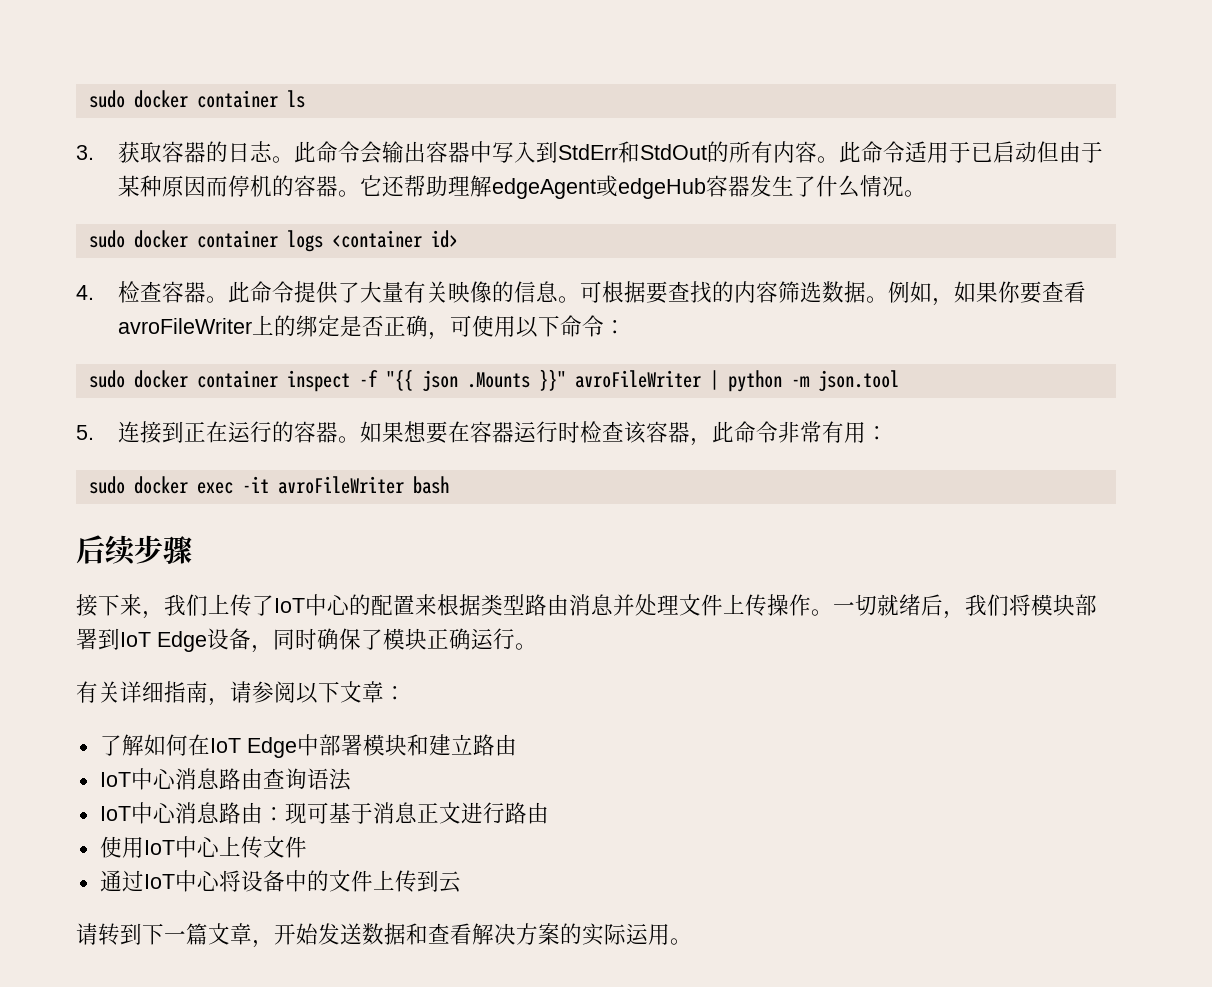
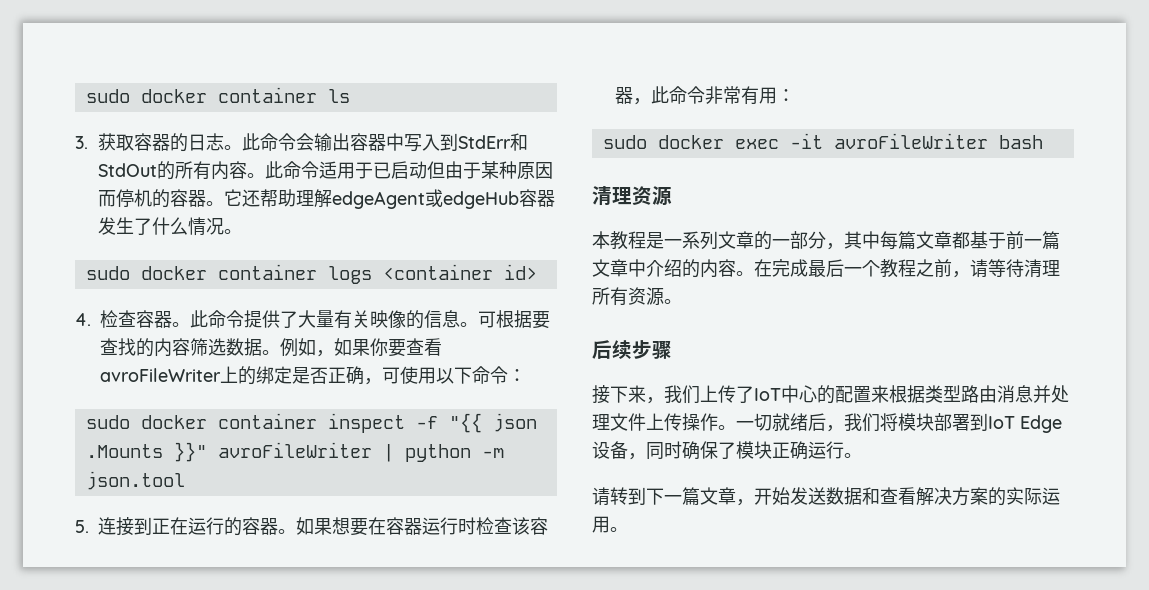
+ 清理资源
+ 本教程是一系列文章的一部分，其中每篇文章都基于前一篇文章中介绍的内容。在完成最后一个教程之前，请等待清理所有资源。
- 有关详细指南，请参阅以下文章：
- 了解如何在IoT Edge中部署模块和建立路由
- IoT中心消息路由查询语法
- IoT中心消息路由：现可基于消息正文进行路由
- 使用IoT中心上传文件
- 通过IoT中心将设备中的文件上传到云

